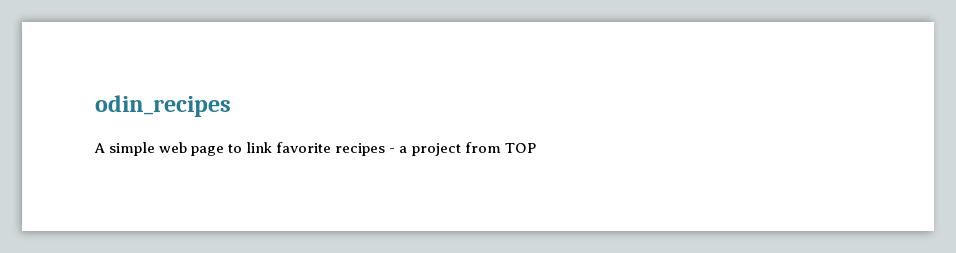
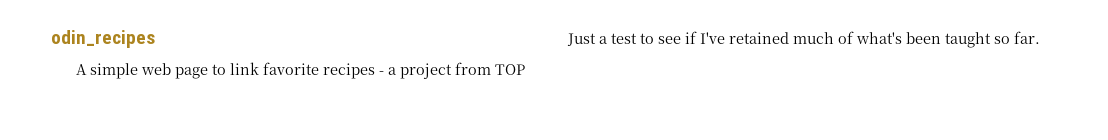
- A simple web page to link favorite recipes - a project from TOP
+ A simple web page to link favorite recipes - a project from TOP Just a test to see if I've retained much of what's been taught so far.

